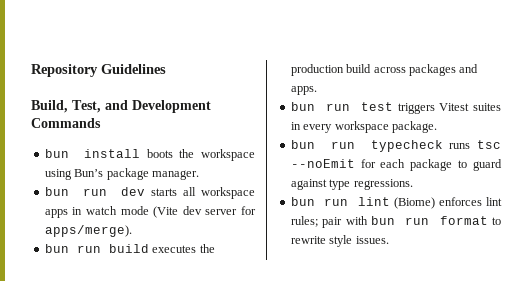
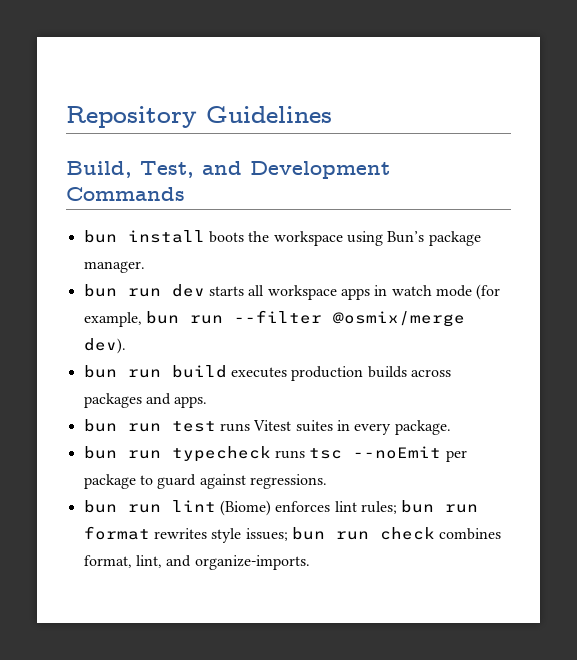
- bun run dev starts all workspace apps in watch mode (Vite dev server for apps/merge).
+ bun run dev starts all workspace apps in watch mode (for example, bun run --filter @osmix/merge dev).
- bun run build executes the production build across packages and apps.
+ bun run build executes production builds across packages and apps.
- bun run test triggers Vitest suites in every workspace package.
+ bun run test runs Vitest suites in every package.
- bun run typecheck runs tsc --noEmit for each package to guard against type regressions.
+ bun run typecheck runs tsc --noEmit per package to guard against regressions.
- bun run lint (Biome) enforces lint rules; pair with bun run format to rewrite style issues.
+ bun run lint (Biome) enforces lint rules; bun run format rewrites style issues; bun run check combines format, lint, and organize-imports.

